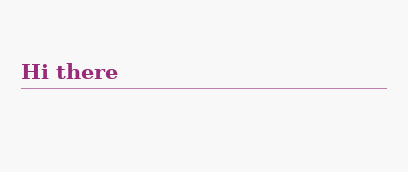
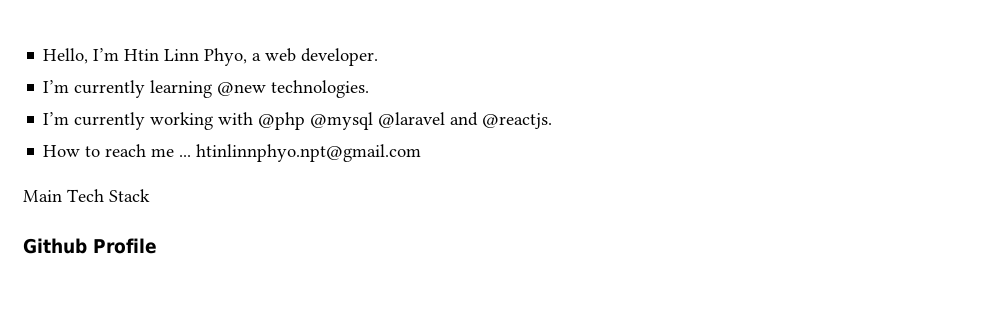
- Hi there
+ Hello, I’m Htin Linn Phyo, a web developer.
+ I’m currently learning @new technologies.
+ I’m currently working with @php @mysql @laravel and @reactjs.
+ How to reach me ... htinlinnphyo.npt@gmail.com
+ Main Tech Stack
+ Github Profile

